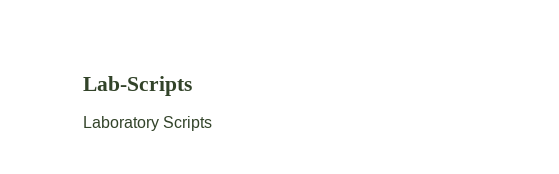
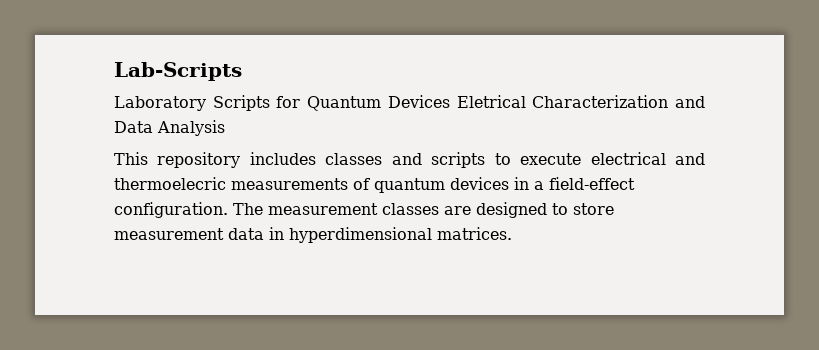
- Laboratory Scripts
+ Laboratory Scripts for Quantum Devices Eletrical Characterization and Data Analysis
+ This repository includes classes and scripts to execute electrical and thermoelecric measurements of quantum devices in a field-effect configuration. The measurement classes are designed to store measurement data in hyperdimensional matrices.

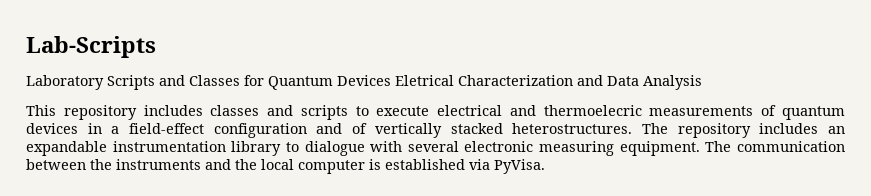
- Laboratory Scripts for Quantum Devices Eletrical Characterization and Data Analysis
+ Laboratory Scripts and Classes for Quantum Devices Eletrical Characterization and Data Analysis
- This repository includes classes and scripts to execute electrical and thermoelecric measurements of quantum devices in a field-effect configuration. The measurement classes are designed to store measurement data in hyperdimensional matrices.
+ This repository includes classes and scripts to execute electrical and thermoelecric measurements of quantum devices in a field-effect configuration and of vertically stacked heterostructures. The repository includes an expandable instrumentation library to dialogue with several electronic measuring equipment. The communication between the instruments and the local computer is established via PyVisa.

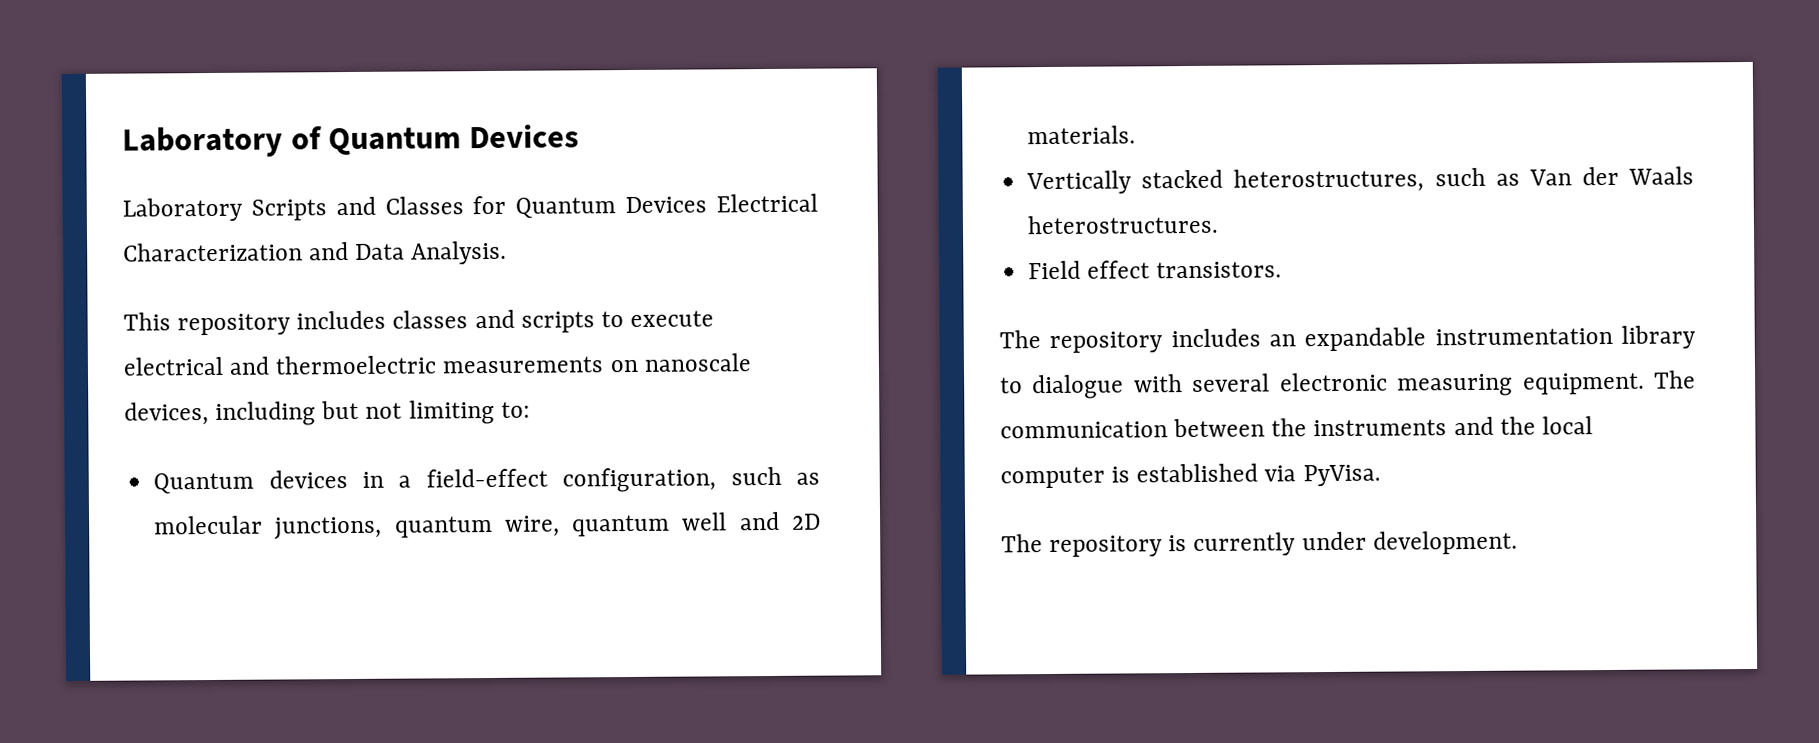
- Lab-Scripts
+ Laboratory of Quantum Devices
- Laboratory Scripts and Classes for Quantum Devices Eletrical Characterization and Data Analysis
+ Laboratory Scripts and Classes for Quantum Devices Electrical Characterization and Data Analysis.
- This repository includes classes and scripts to execute electrical and thermoelecric measurements of quantum devices in a field-effect configuration and of vertically stacked heterostructures. The repository includes an expandable instrumentation library to dialogue with several electronic measuring equipment.
+ This repository includes classes and scripts to execute electrical and thermoelectric measurements on nanoscale devices, including but not limiting to:
+ Quantum devices in a field-effect configuration, such as molecular junctions, quantum wire, quantum well and 2D materials.
+ Vertically stacked heterostructures, such as Van der Waals heterostructures.
+ Field effect transistors.
+ The repository includes an expandable instrumentation library to dialogue with several electronic measuring equipment.
+ The repository is currently under development.

